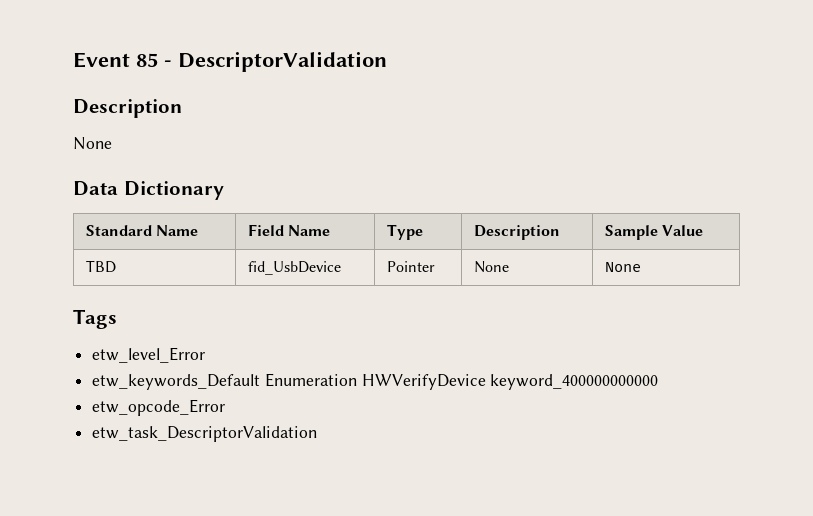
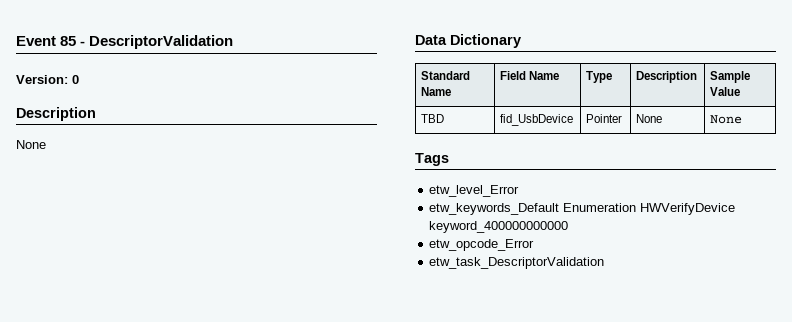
+ Version: 0

